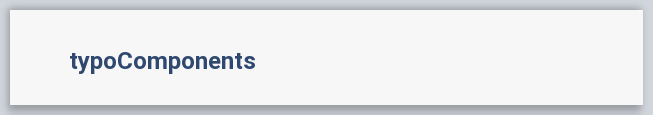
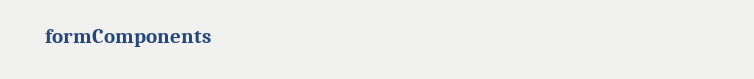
- typoComponents
+ formComponents

